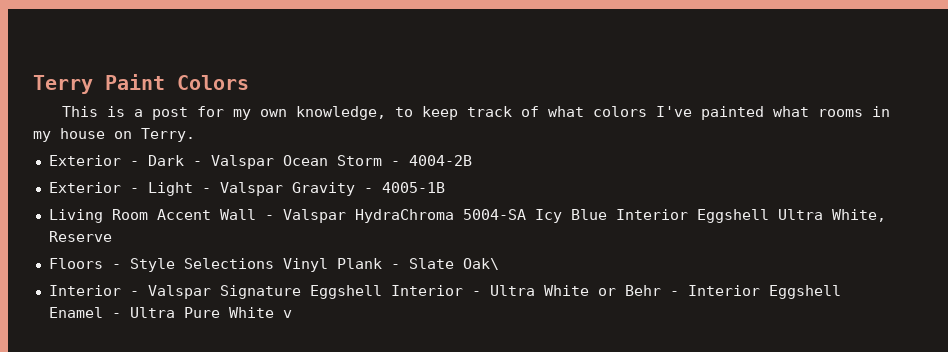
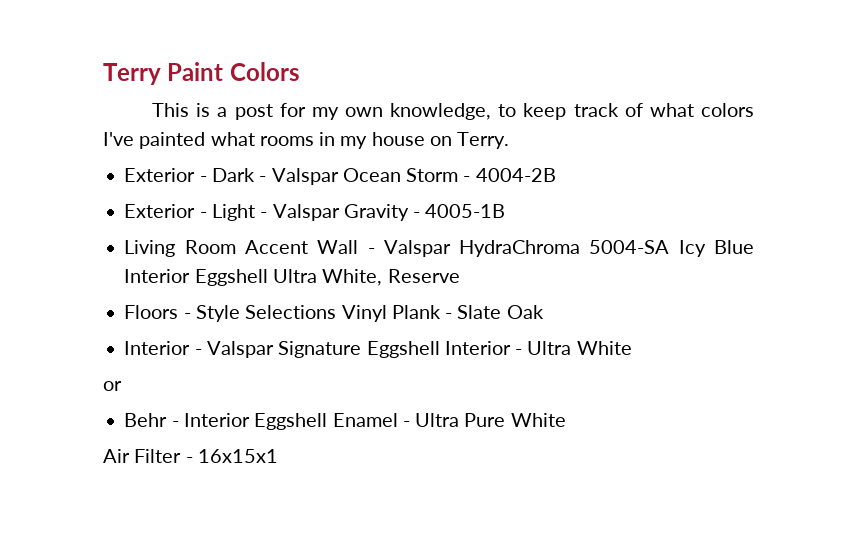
- Floors - Style Selections Vinyl Plank - Slate Oak\
+ Floors - Style Selections Vinyl Plank - Slate Oak
- Interior - Valspar Signature Eggshell Interior - Ultra White or Behr - Interior Eggshell Enamel - Ultra Pure White v
+ Interior - Valspar Signature Eggshell Interior - Ultra White
+ or
+ Behr - Interior Eggshell Enamel - Ultra Pure White
+ Air Filter - 16x15x1

